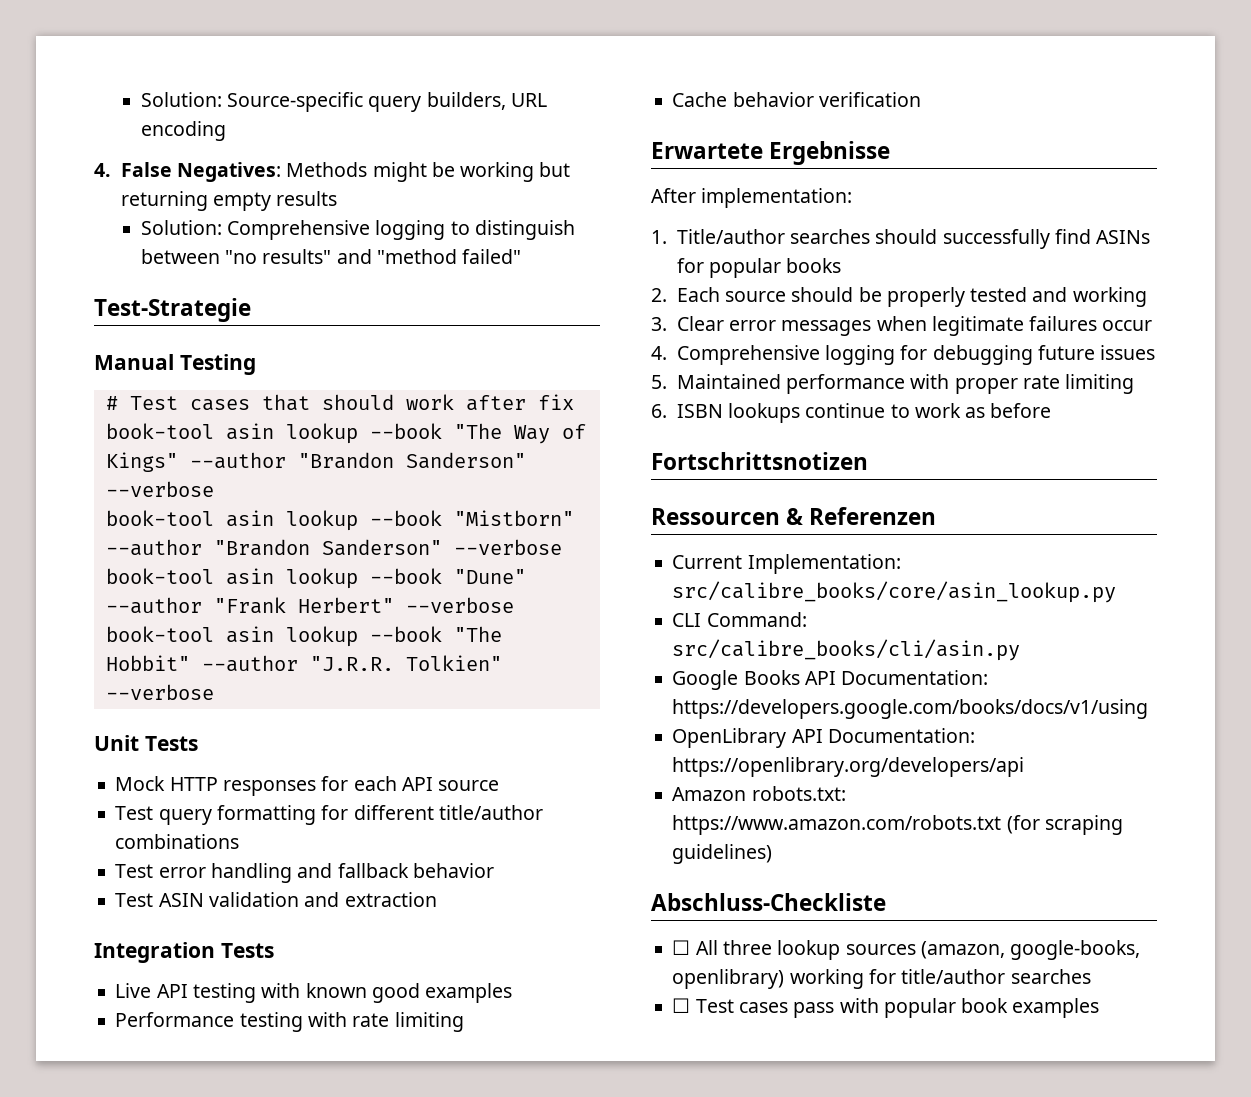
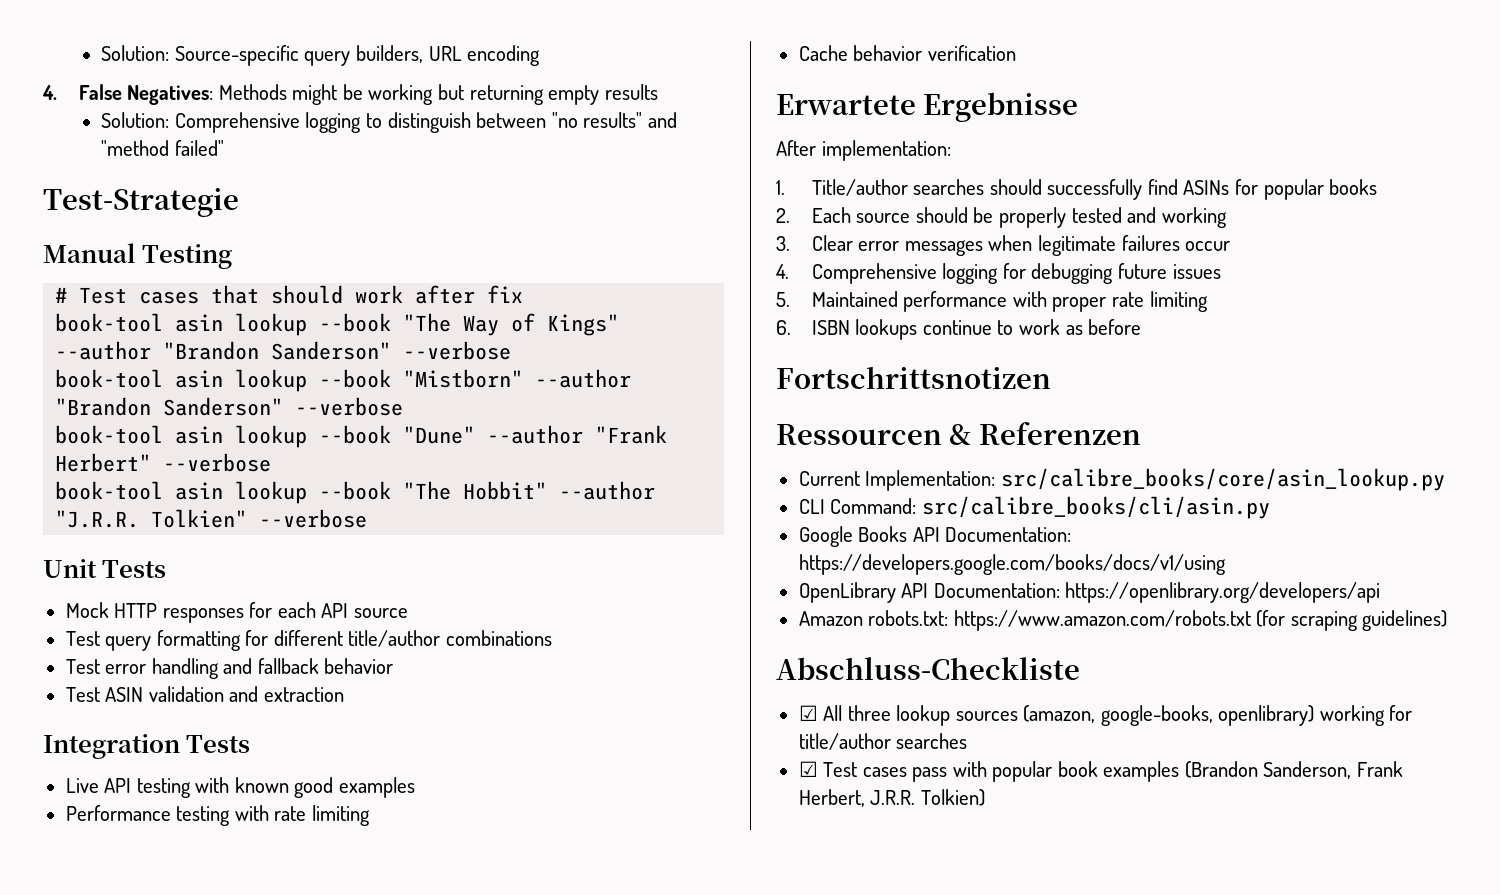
- ☐ All three lookup sources (amazon, google-books, openlibrary) working for title/author searches
+ ☑ All three lookup sources (amazon, google-books, openlibrary) working for title/author searches
- ☐ Test cases pass with popular book examples
+ ☑ Test cases pass with popular book examples (Brandon Sanderson, Frank Herbert, J.R.R. Tolkien)

